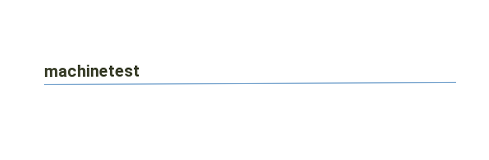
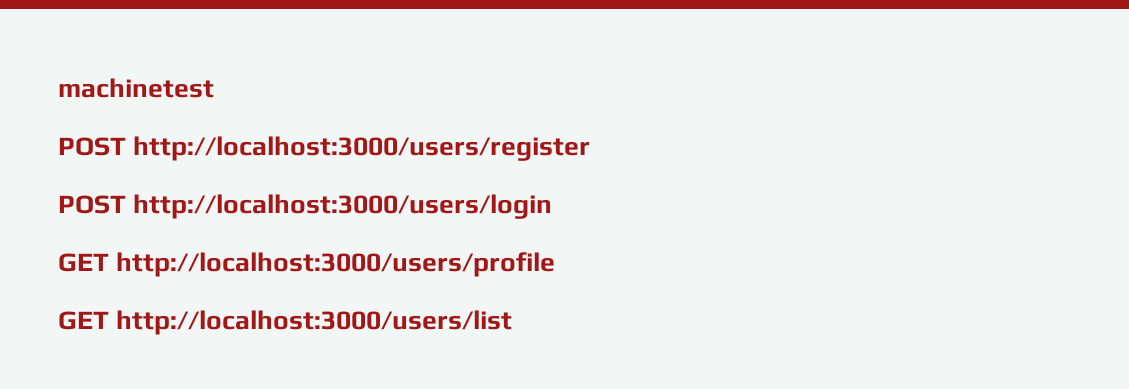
+ POST http://localhost:3000/users/register
+ POST http://localhost:3000/users/login
+ GET http://localhost:3000/users/profile
+ GET http://localhost:3000/users/list

